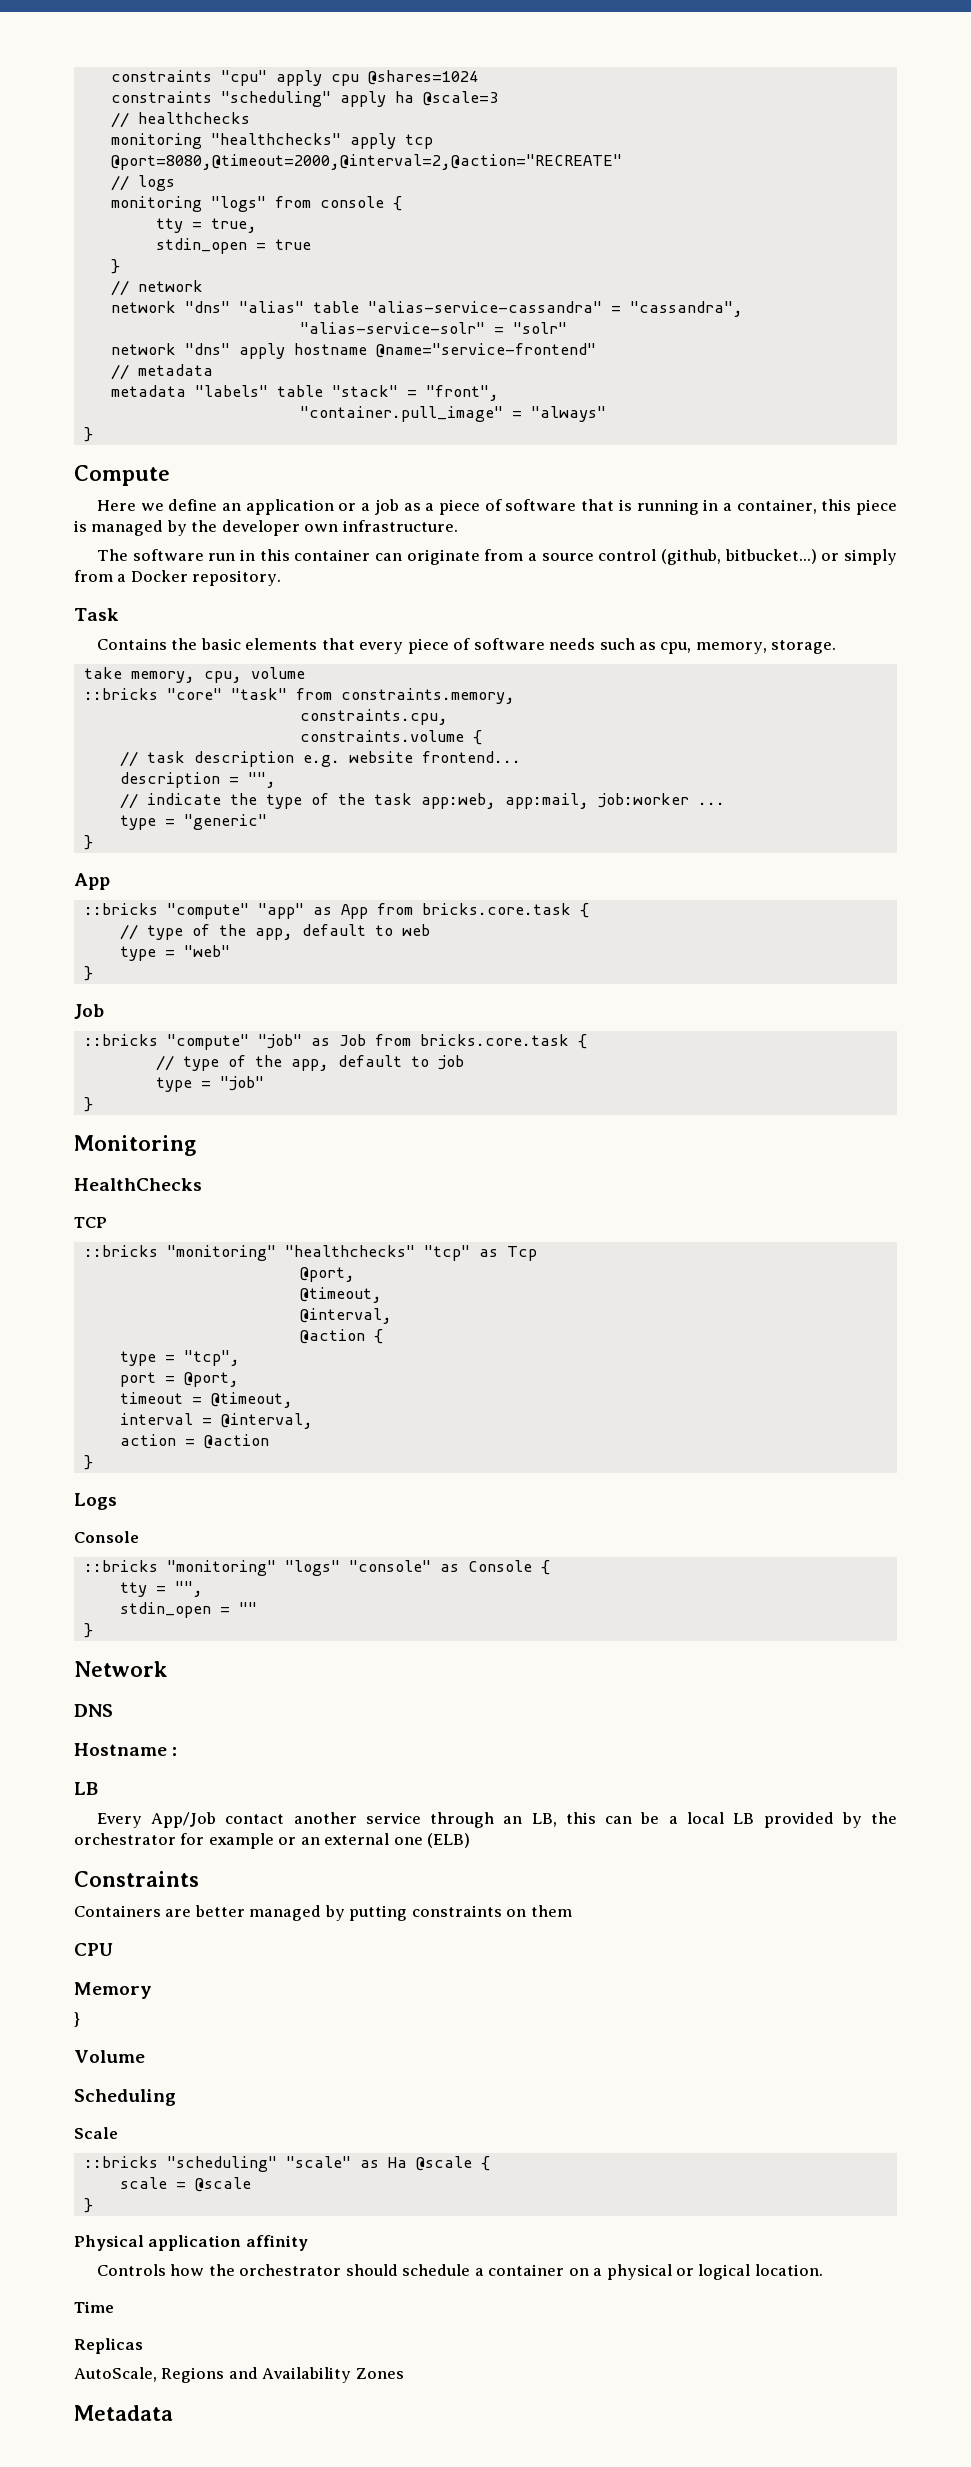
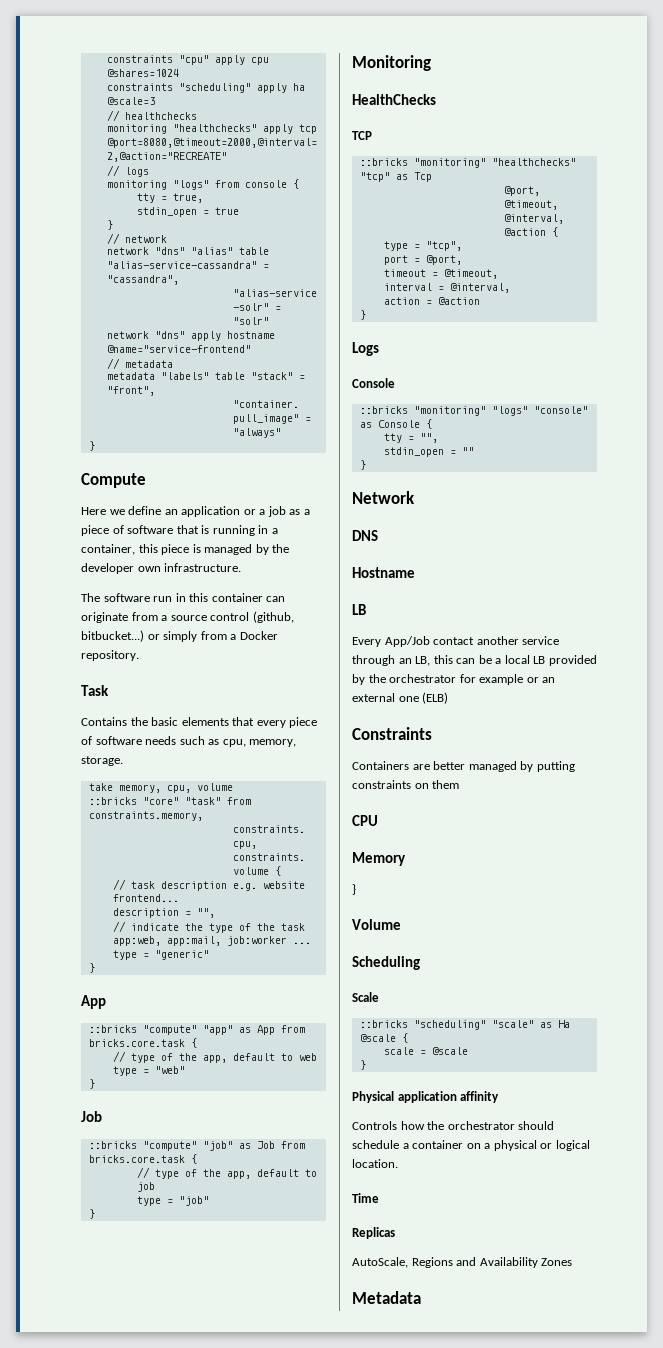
- Hostname :
+ Hostname

